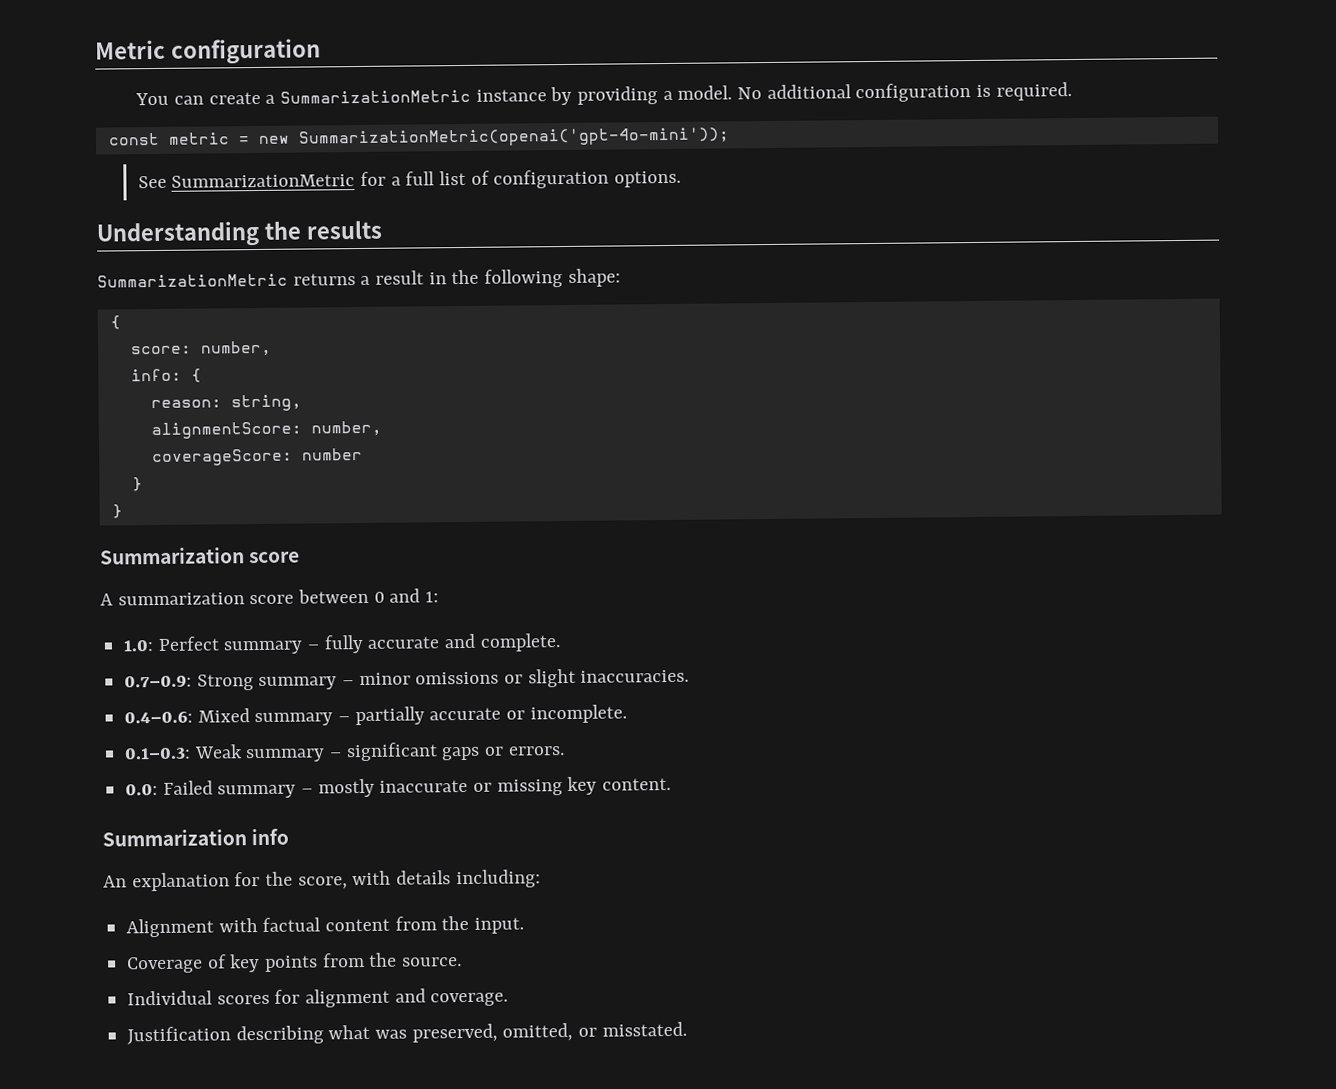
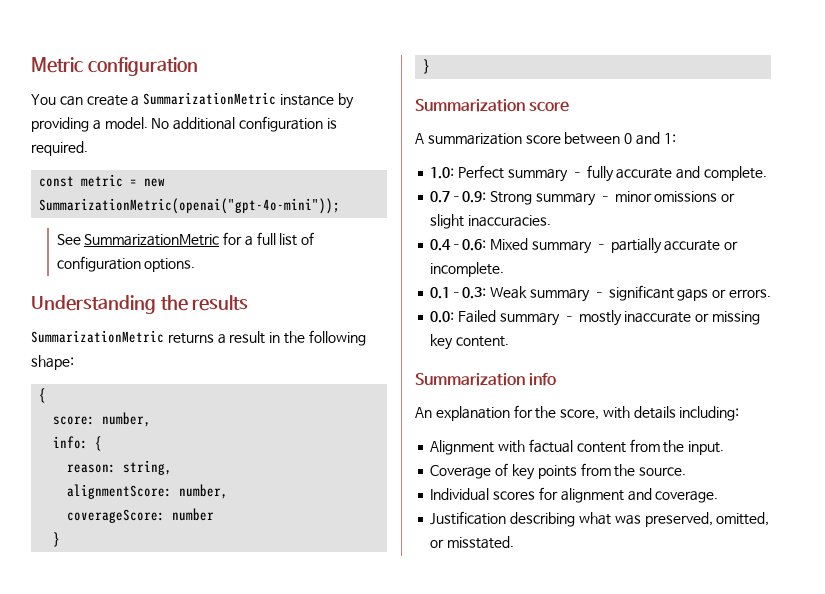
- const metric = new SummarizationMetric(openai('gpt-4o-mini'));
+ const metric = new SummarizationMetric(openai("gpt-4o-mini"));

